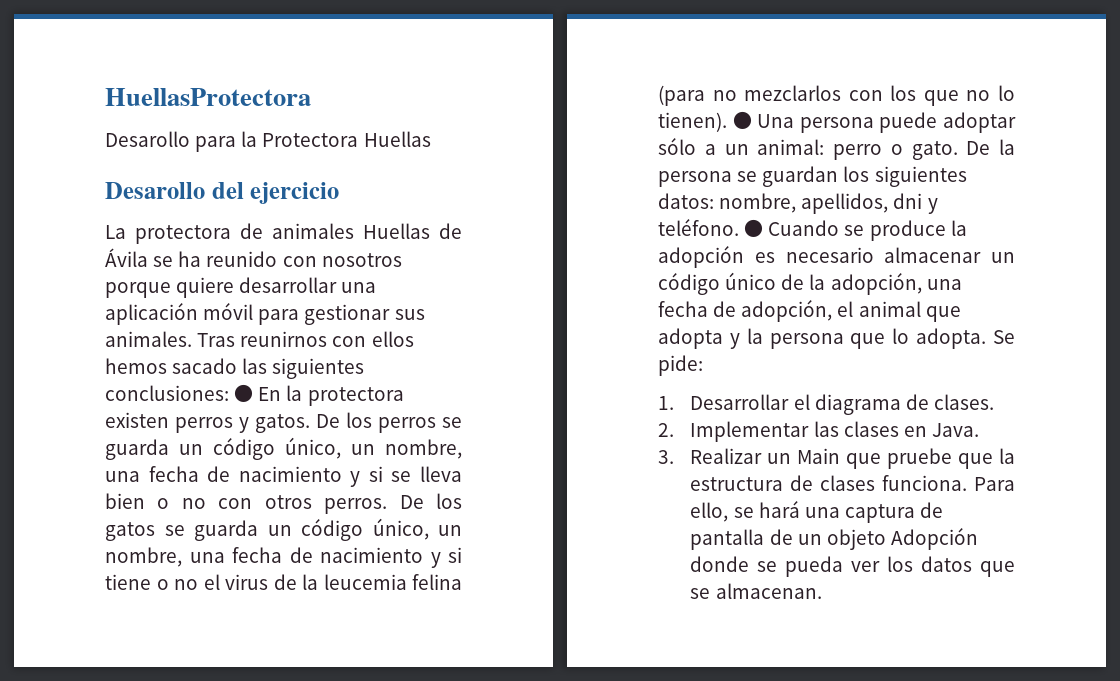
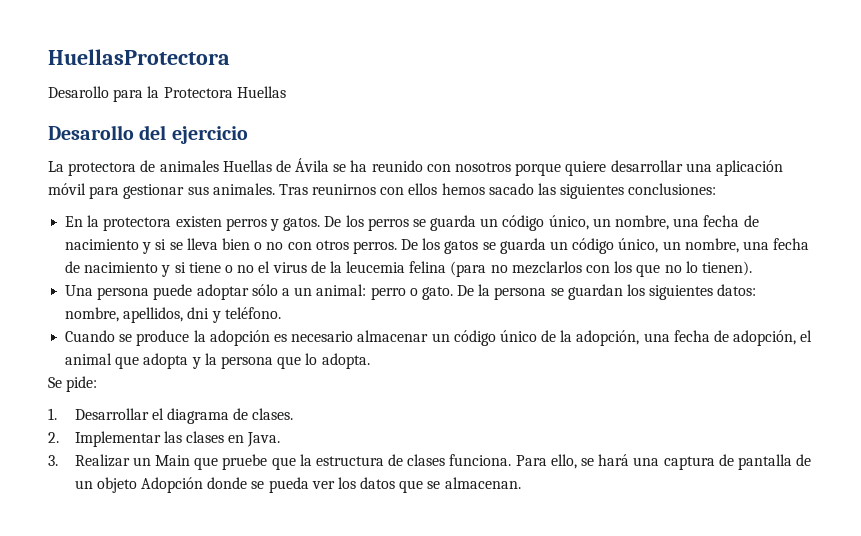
- Tras reunirnos con ellos hemos sacado las siguientes conclusiones: ● En la protectora existen perros y gatos.
+ Tras reunirnos con ellos hemos sacado las siguientes conclusiones:
+ En la protectora existen perros y gatos.
- De los gatos se guarda un código único, un nombre, una fecha de nacimiento y si tiene o no el virus de la leucemia felina (para no mezclarlos con los que no lo tienen). ● Una persona puede adoptar sólo a un animal: perro o gato.
+ De los gatos se guarda un código único, un nombre, una fecha de nacimiento y si tiene o no el virus de la leucemia felina (para no mezclarlos con los que no lo tienen).
+ Una persona puede adoptar sólo a un animal: perro o gato.
- De la persona se guardan los siguientes datos: nombre, apellidos, dni y teléfono. ● Cuando se produce la adopción es necesario almacenar un código único de la adopción, una fecha de adopción, el animal que adopta y la persona que lo adopta. Se pide:
+ De la persona se guardan los siguientes datos: nombre, apellidos, dni y teléfono.
+ Cuando se produce la adopción es necesario almacenar un código único de la adopción, una fecha de adopción, el animal que adopta y la persona que lo adopta.
+ Se pide:

